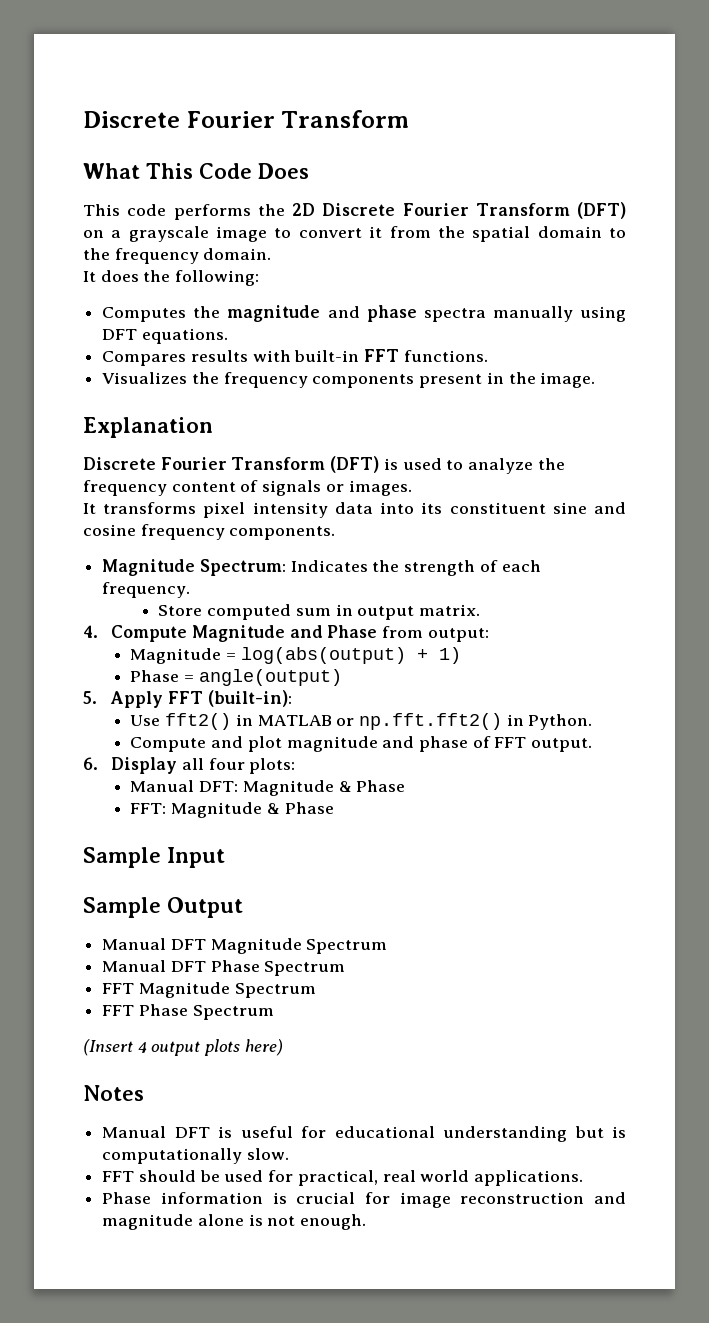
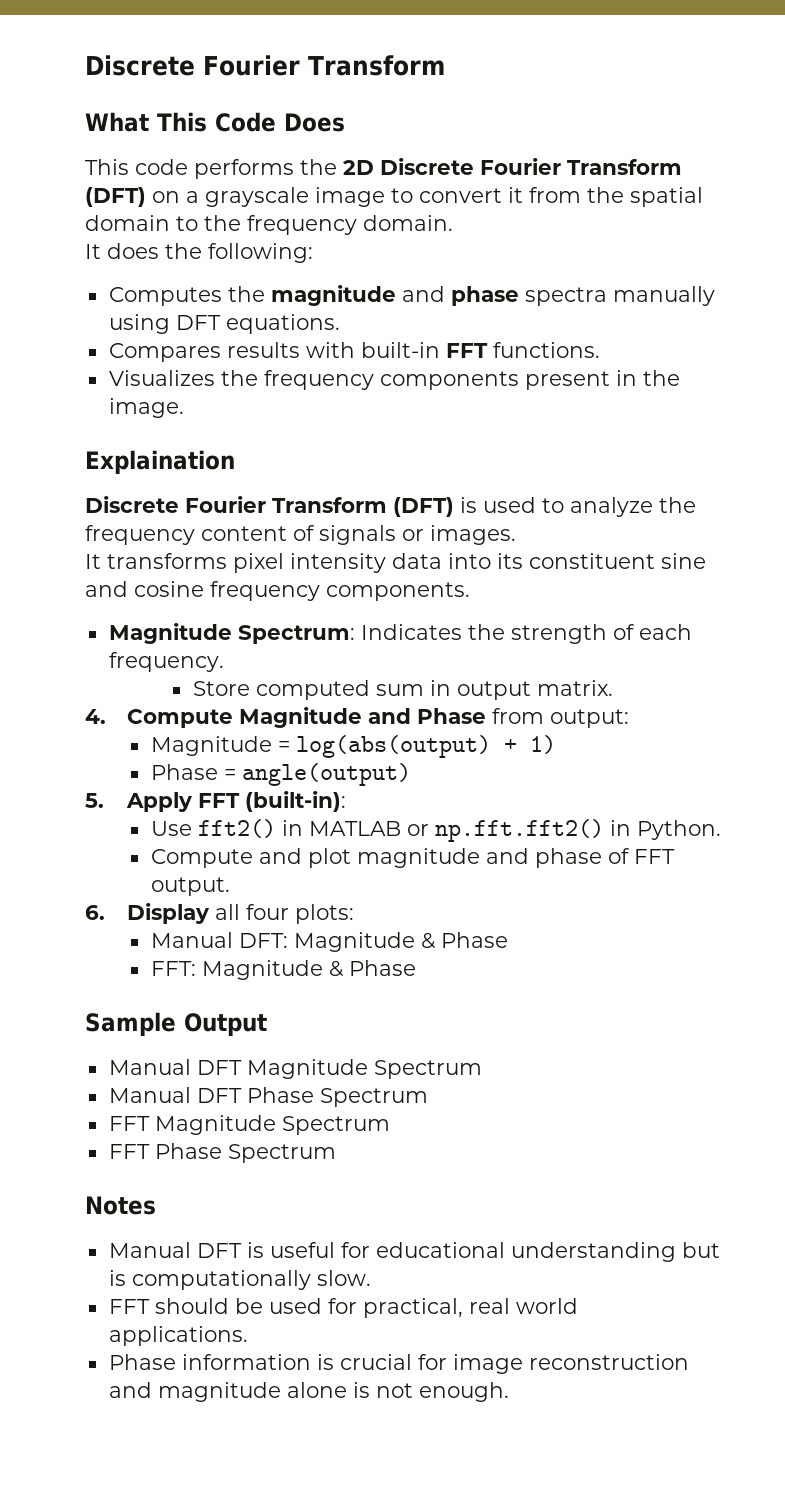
- Explanation
+ Explaination
- Sample Input
- (Insert 4 output plots here)

